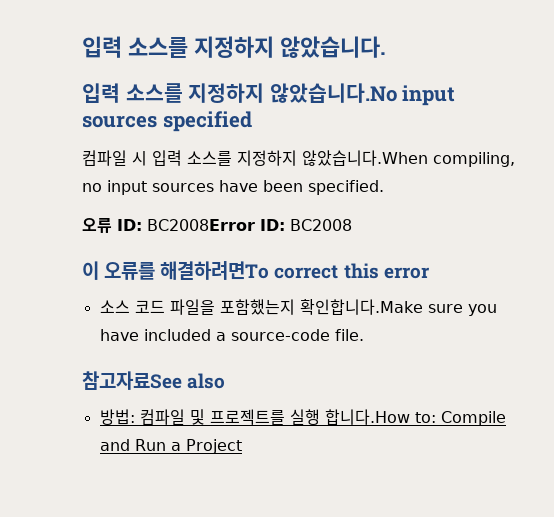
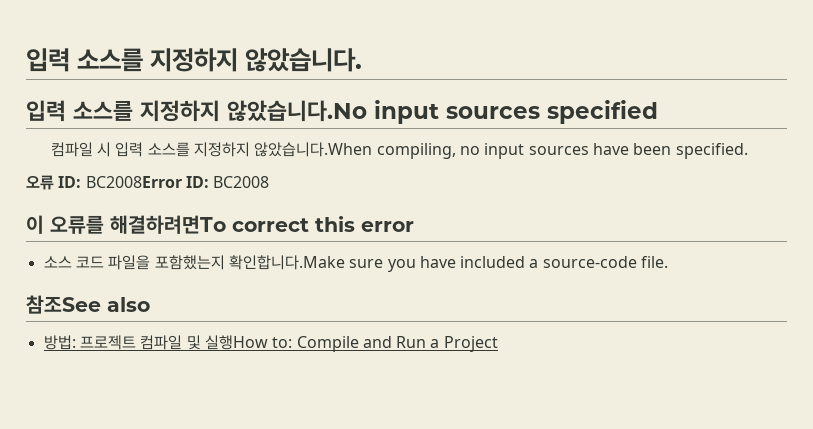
- 참고자료See also
+ 참조See also
- 방법: 컴파일 및 프로젝트를 실행 합니다.How to: Compile and Run a Project
+ 방법: 프로젝트 컴파일 및 실행How to: Compile and Run a Project

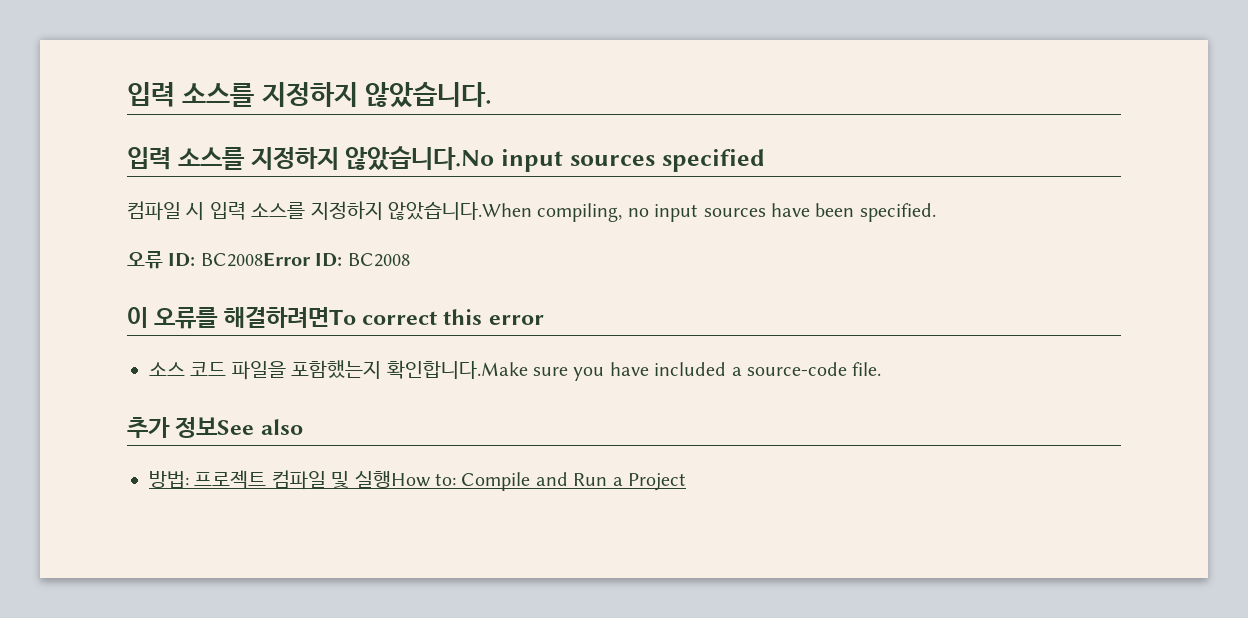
- 참조See also
+ 추가 정보See also

